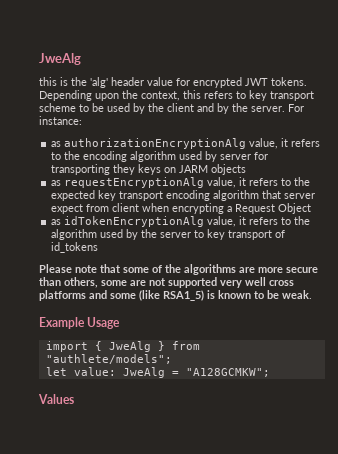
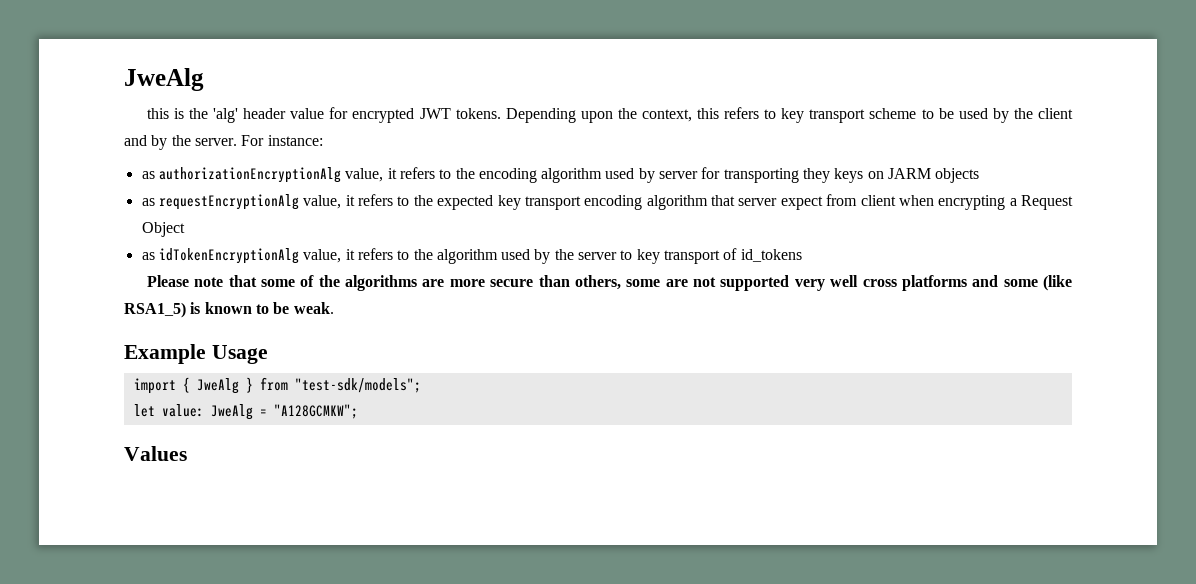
- import { JweAlg } from "authlete/models";
+ import { JweAlg } from "test-sdk/models";

